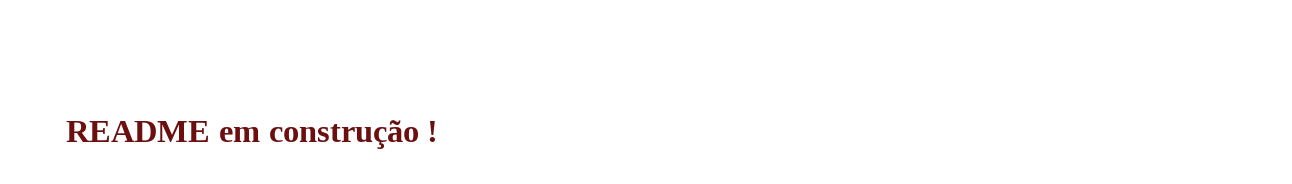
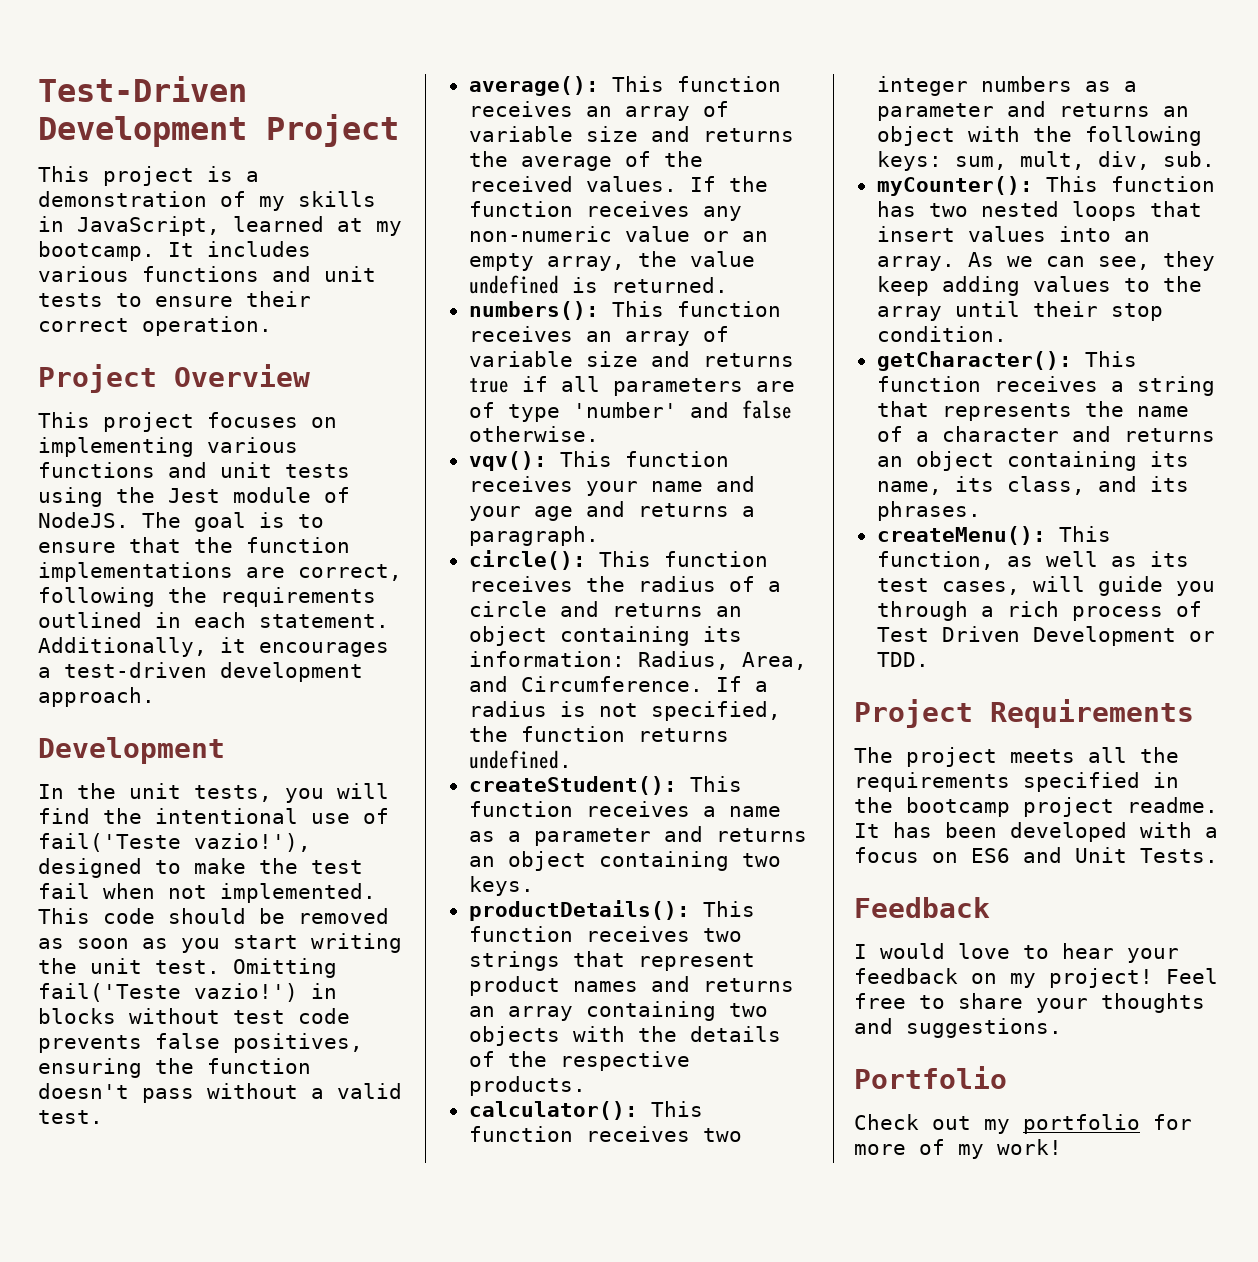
- README em construção !
+ Test-Driven Development Project
+ This project is a demonstration of my skills in JavaScript, learned at my bootcamp. It includes various functions and unit tests to ensure their correct operation.
+ Project Overview
+ This project focuses on implementing various functions and unit tests using the Jest module of NodeJS. The goal is to ensure that the function implementations are correct, following the requirements outlined in each statement. Additionally, it encourages a test-driven development approach.
+ Development
+ In the unit tests, you will find the intentional use of fail('Teste vazio!'), designed to make the test fail when not implemented. This code should be removed as soon as you start writing the unit test. Omitting fail('Teste vazio!') in blocks without test code prevents false positives, ensuring the function doesn't pass without a valid test.
+ average(): This function receives an array of variable size and returns the average of the received values. If the function receives any non-numeric value or an empty array, the value undefined is returned.
+ numbers(): This function receives an array of variable size and returns true if all parameters are of type 'number' and false otherwise.
+ vqv(): This function receives your name and your age and returns a paragraph.
+ circle(): This function receives the radius of a circle and returns an object containing its information: Radius, Area, and Circumference. If a radius is not specified, the function returns undefined.
+ createStudent(): This function receives a name as a parameter and returns an object containing two keys.
+ productDetails(): This function receives two strings that represent product names and returns an array containing two objects with the details of the respective products.
+ calculator(): This function receives two integer numbers as a parameter and returns an object with the following keys: sum, mult, div, sub.
+ myCounter(): This function has two nested loops that insert values into an array. As we can see, they keep adding values to the array until their stop condition.
+ getCharacter(): This function receives a string that represents the name of a character and returns an object containing its name, its class, and its phrases.
+ createMenu(): This function, as well as its test cases, will guide you through a rich process of Test Driven Development or TDD.
+ Project Requirements
+ The project meets all the requirements specified in the bootcamp project readme. It has been developed with a focus on ES6 and Unit Tests.
+ Feedback
+ I would love to hear your feedback on my project! Feel free to share your thoughts and suggestions.
+ Portfolio
+ Check out my portfolio for more of my work!

